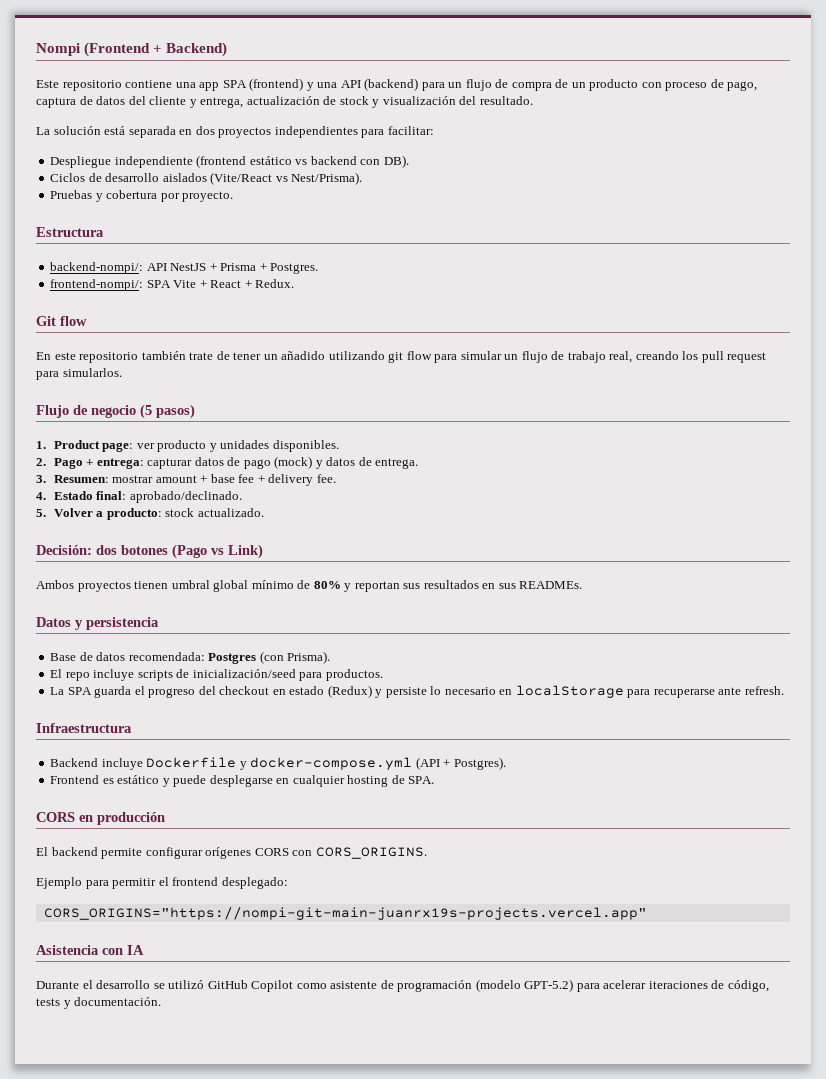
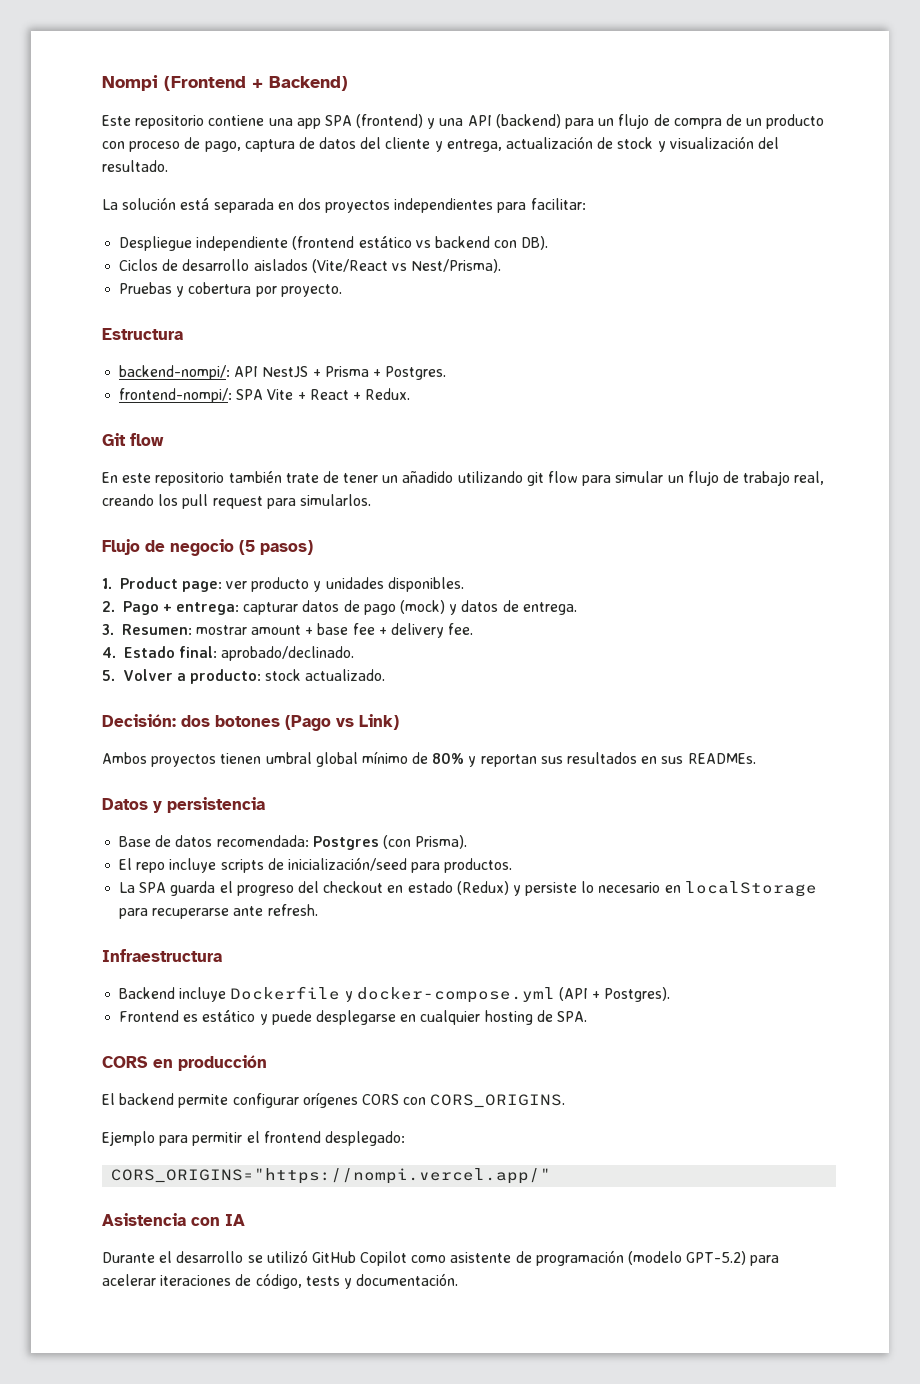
- CORS_ORIGINS="https://nompi-git-main-juanrx19s-projects.vercel.app"
+ CORS_ORIGINS="https://nompi.vercel.app/"

